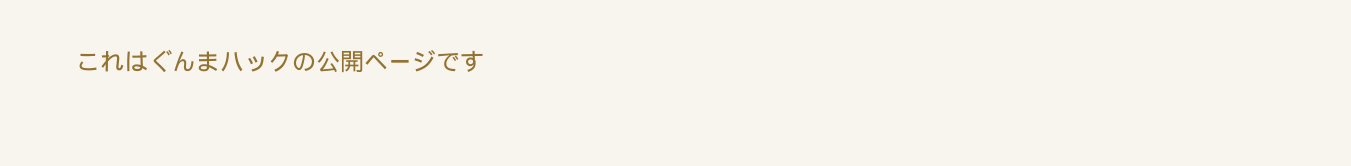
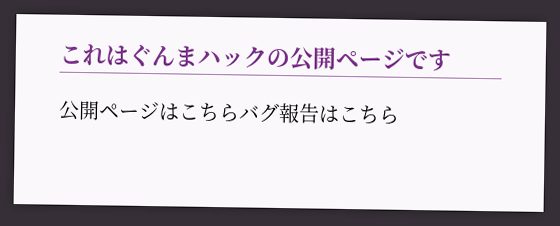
+ 公開ページはこちらバグ報告はこちら

